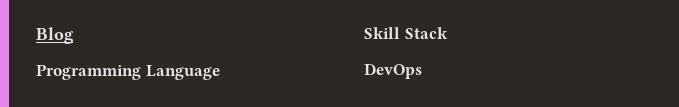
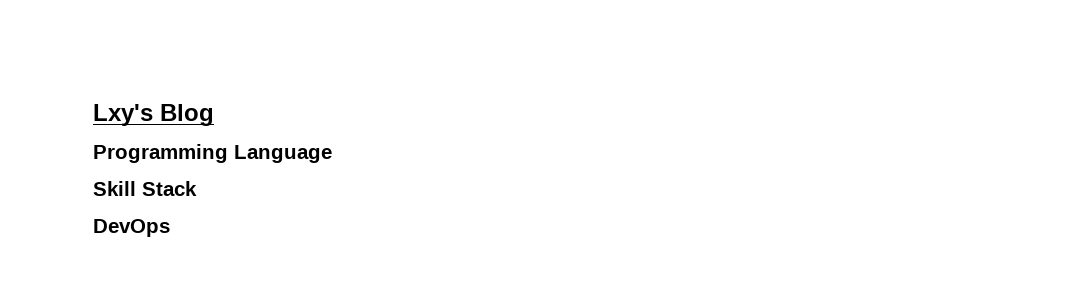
- Blog
+ Lxy's Blog

